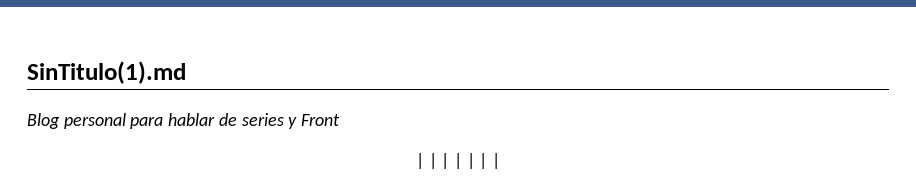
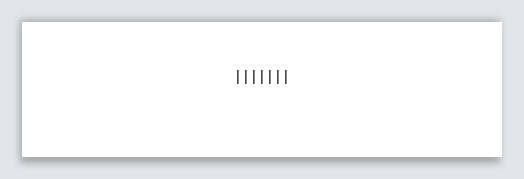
- SinTitulo(1).md
- Blog personal para hablar de series y Front

